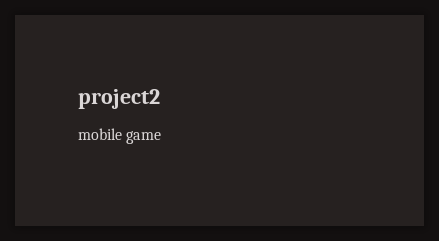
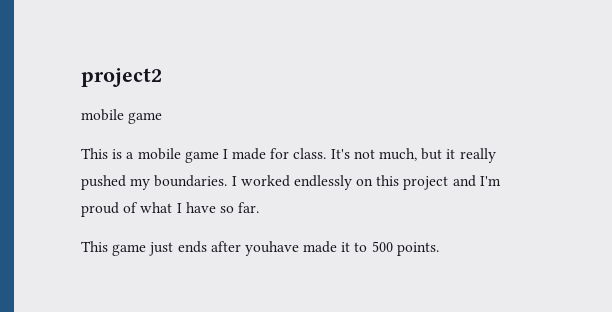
+ This is a mobile game I made for class. It's not much, but it really pushed my boundaries. I worked endlessly on this project and I'm proud of what I have so far.
+ This game just ends after youhave made it to 500 points.

